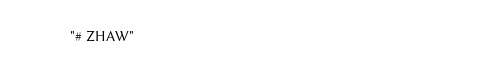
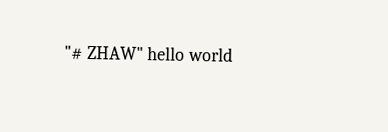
- "# ZHAW"
+ "# ZHAW" hello world

